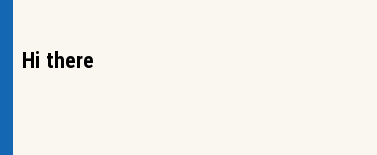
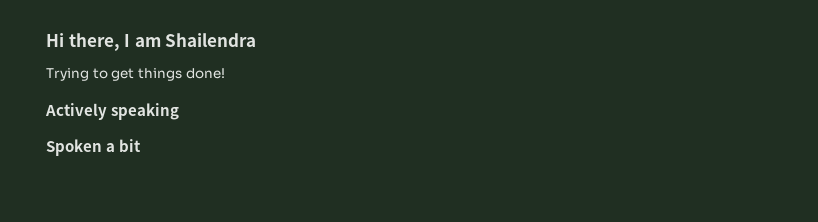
- Hi there
+ Hi there, I am Shailendra
+ Trying to get things done!
+ Actively speaking
+ Spoken a bit

